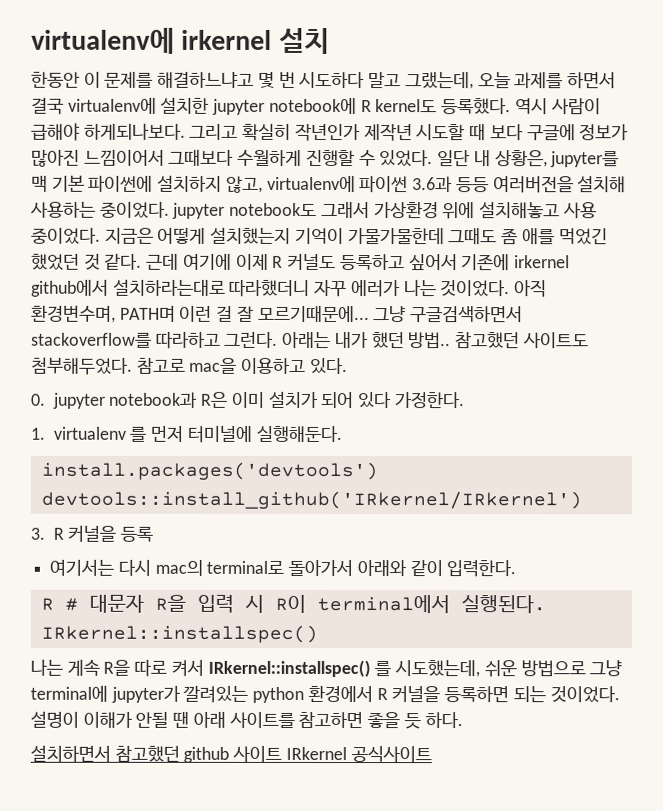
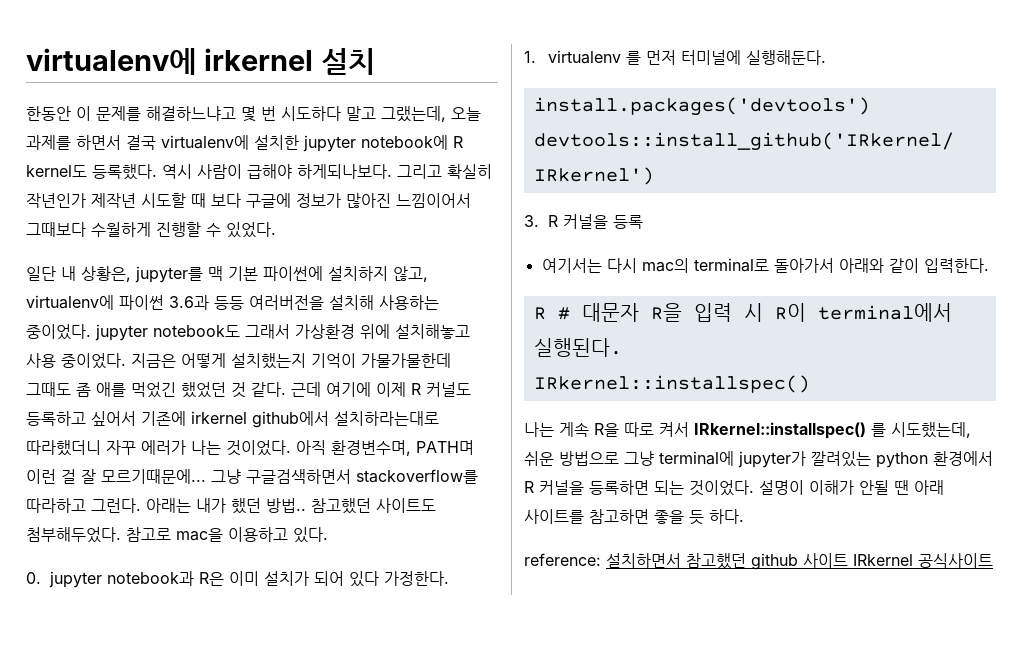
- 그리고 확실히 작년인가 제작년 시도할 때 보다 구글에 정보가 많아진 느낌이어서 그때보다 수월하게 진행할 수 있었다. 일단 내 상황은, jupyter를 맥 기본 파이썬에 설치하지 않고, virtualenv에 파이썬 3.6과 등등 여러버전을 설치해 사용하는 중이었다. jupyter notebook도 그래서 가상환경 위에 설치해놓고 사용 중이었다.
+ 그리고 확실히 작년인가 제작년 시도할 때 보다 구글에 정보가 많아진 느낌이어서 그때보다 수월하게 진행할 수 있었다.
+ 일단 내 상황은, jupyter를 맥 기본 파이썬에 설치하지 않고, virtualenv에 파이썬 3.6과 등등 여러버전을 설치해 사용하는 중이었다. jupyter notebook도 그래서 가상환경 위에 설치해놓고 사용 중이었다.
- 설치하면서 참고했던 github 사이트 IRkernel 공식사이트
+ reference: 설치하면서 참고했던 github 사이트 IRkernel 공식사이트

